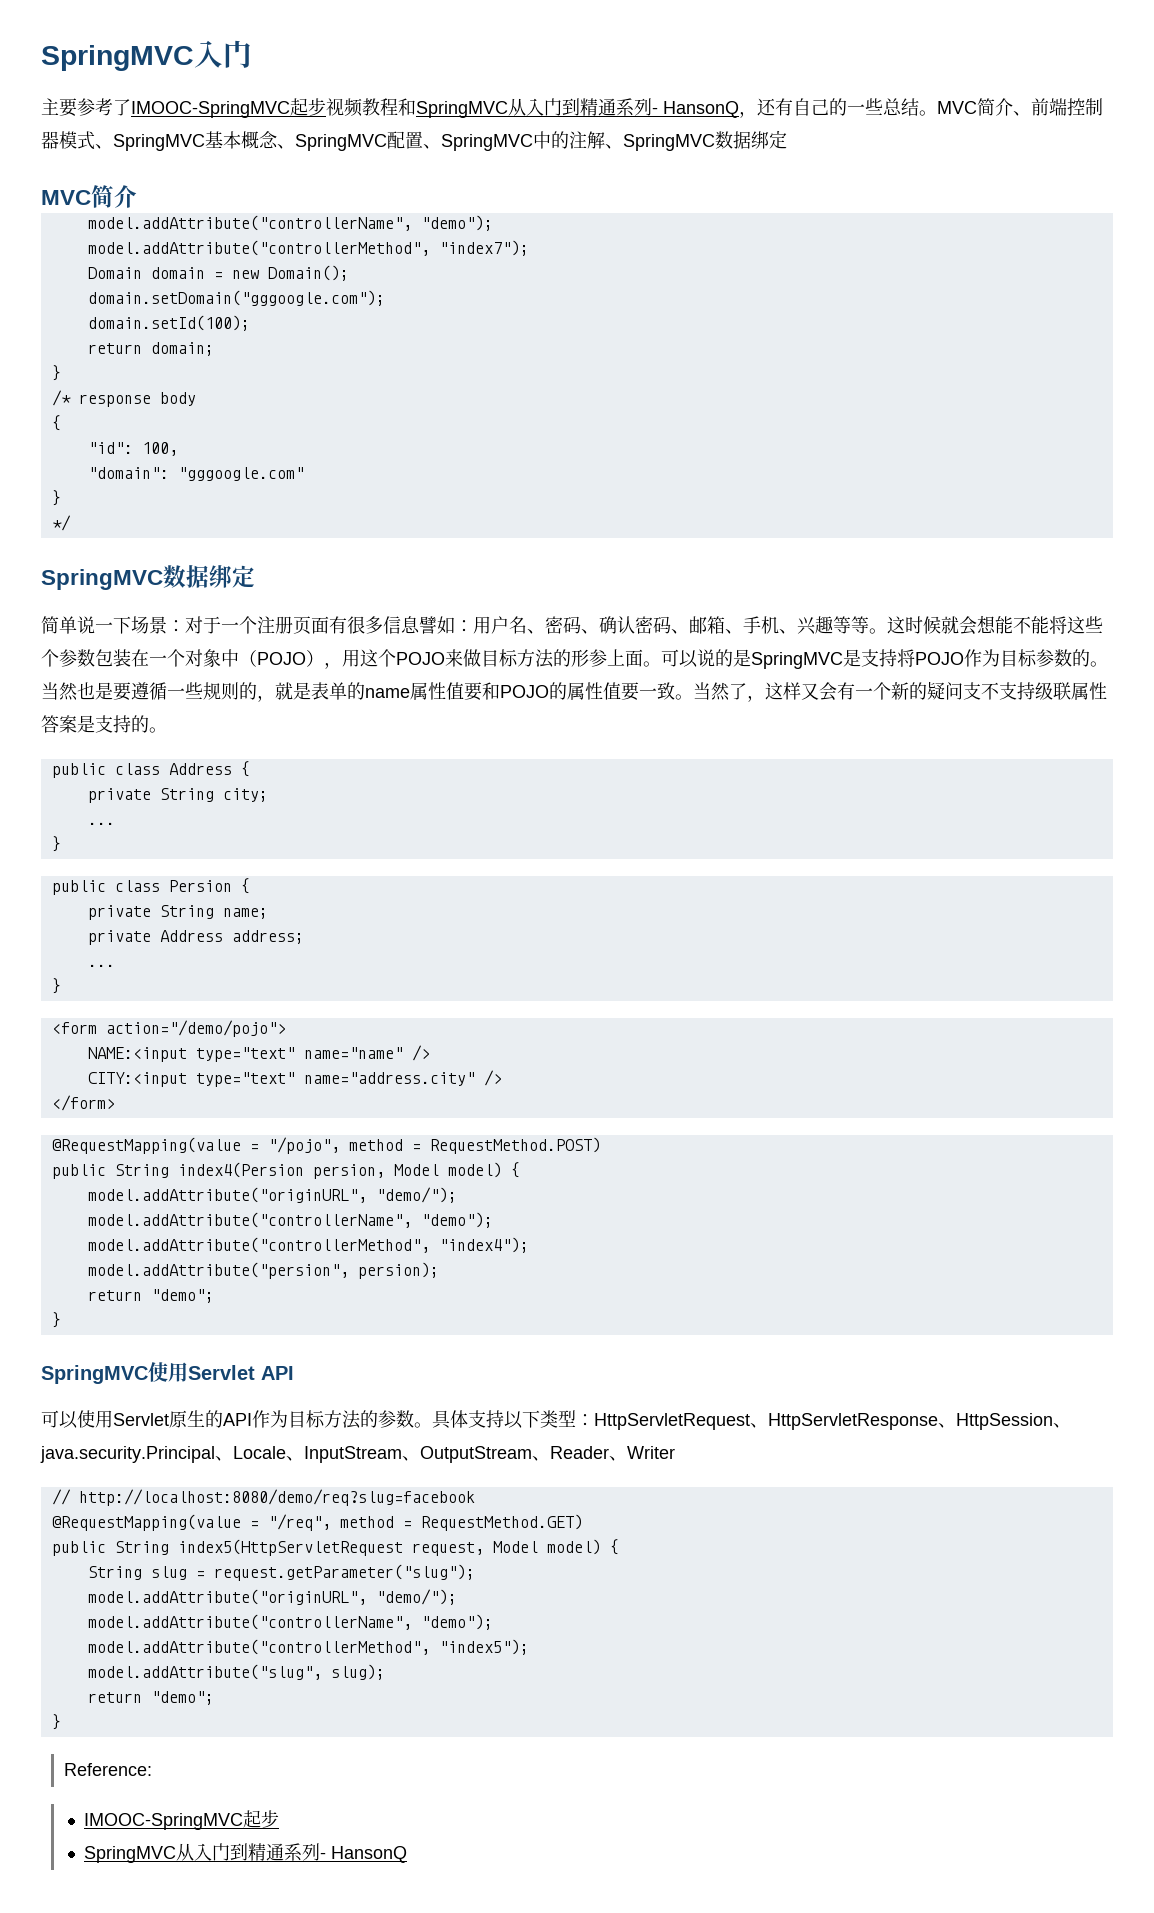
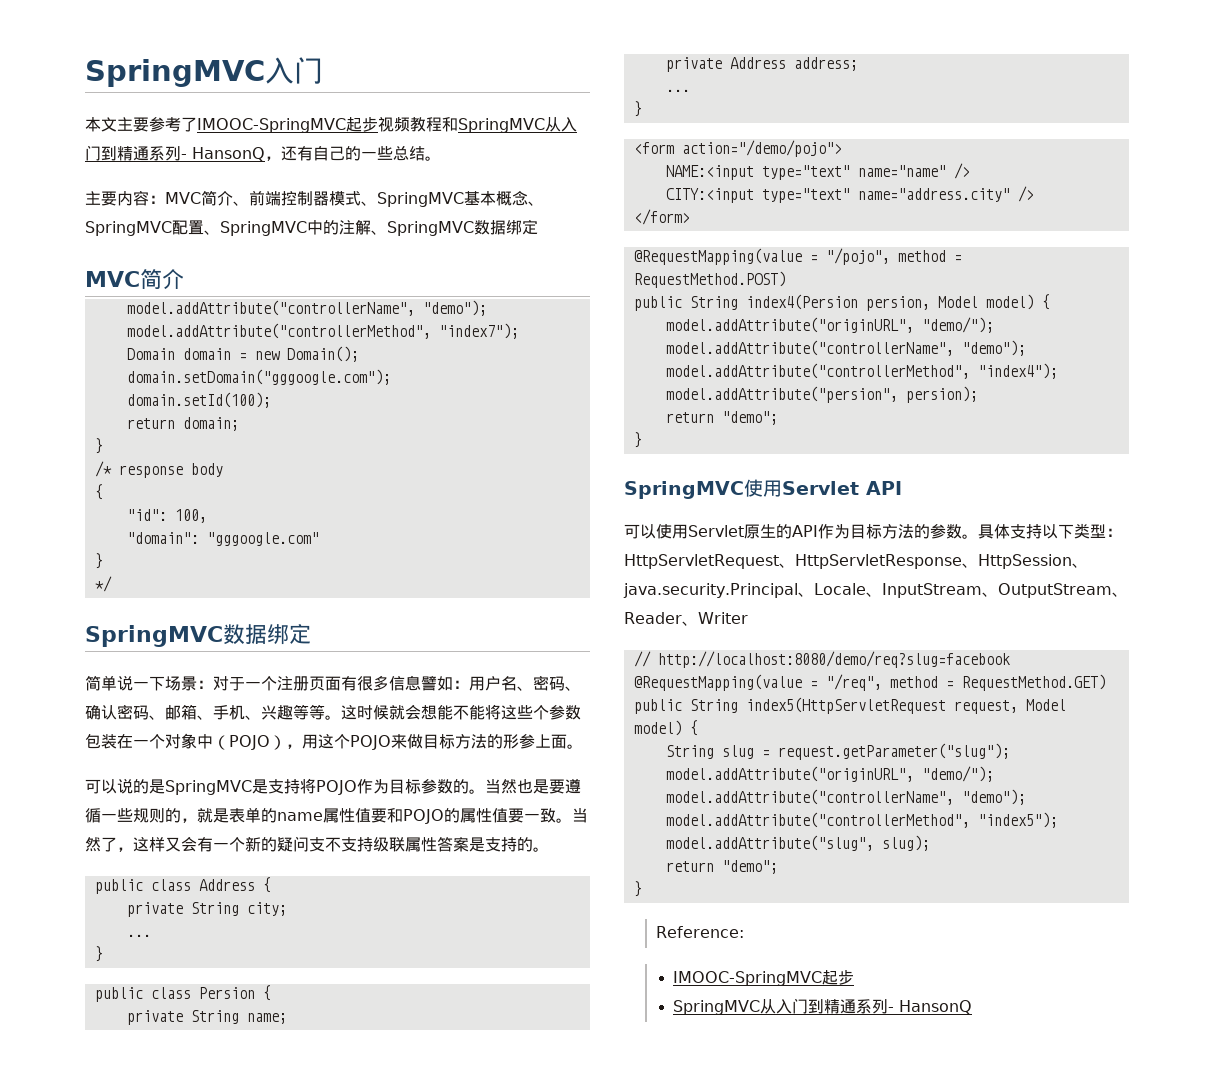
- 主要参考了IMOOC-SpringMVC起步视频教程和SpringMVC从入门到精通系列- HansonQ，还有自己的一些总结。MVC简介、前端控制器模式、SpringMVC基本概念、SpringMVC配置、SpringMVC中的注解、SpringMVC数据绑定
+ 本文主要参考了IMOOC-SpringMVC起步视频教程和SpringMVC从入门到精通系列- HansonQ，还有自己的一些总结。
+ 主要内容：MVC简介、前端控制器模式、SpringMVC基本概念、SpringMVC配置、SpringMVC中的注解、SpringMVC数据绑定
- 这时候就会想能不能将这些个参数包装在一个对象中（POJO），用这个POJO来做目标方法的形参上面。可以说的是SpringMVC是支持将POJO作为目标参数的。
+ 这时候就会想能不能将这些个参数包装在一个对象中（POJO），用这个POJO来做目标方法的形参上面。
+ 可以说的是SpringMVC是支持将POJO作为目标参数的。

